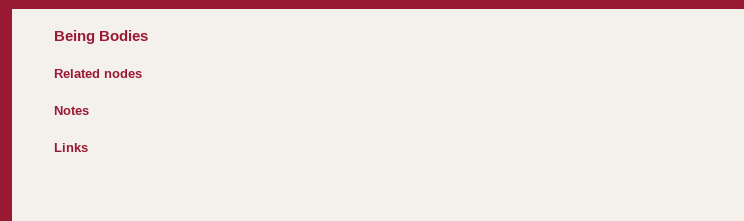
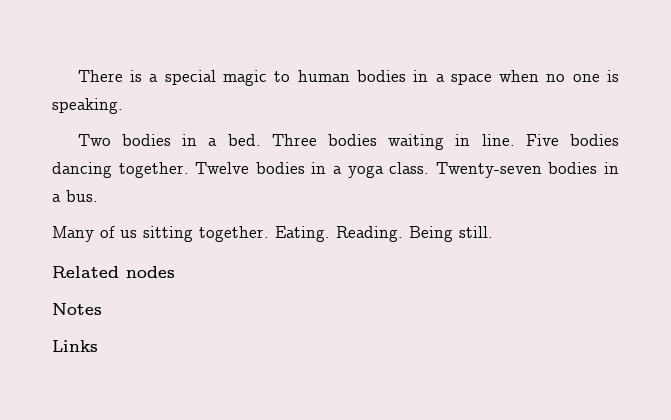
- Being Bodies
+ There is a special magic to human bodies in a space when no one is speaking.
+ Two bodies in a bed. Three bodies waiting in line. Five bodies dancing together. Twelve bodies in a yoga class. Twenty-seven bodies in a bus.
+ Many of us sitting together. Eating. Reading. Being still.

